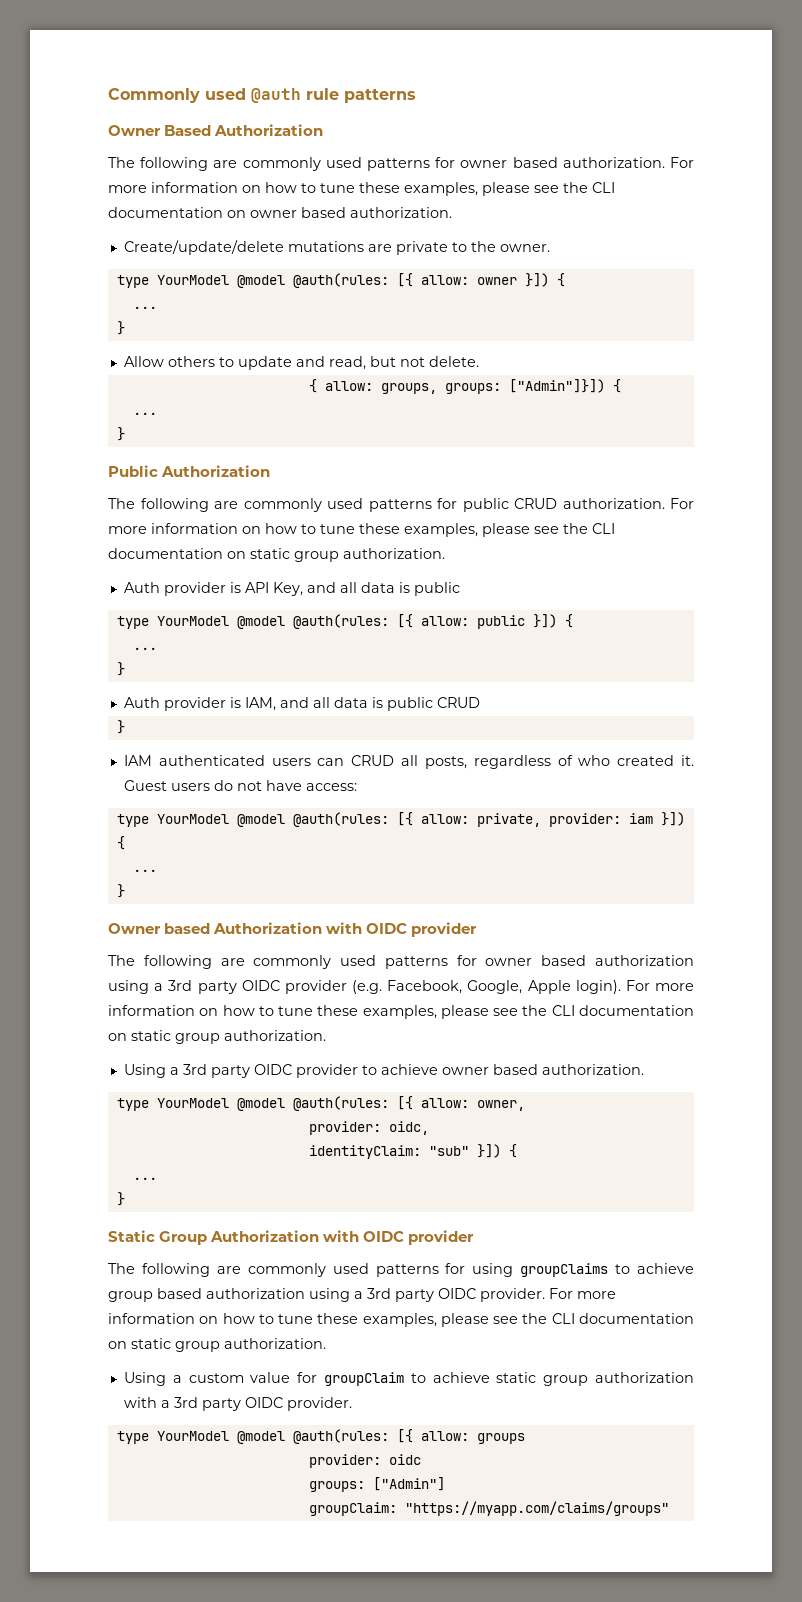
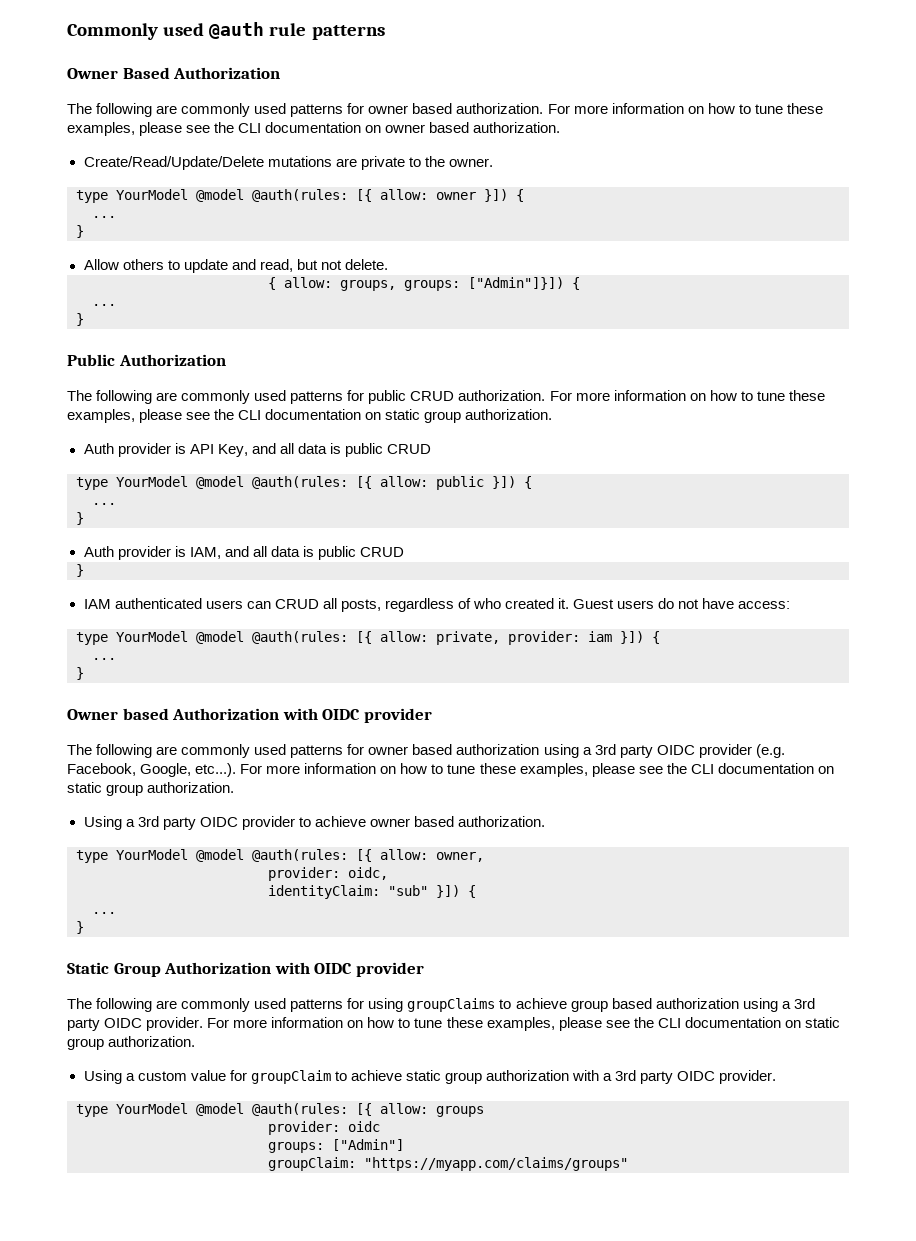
- Create/update/delete mutations are private to the owner.
+ Create/Read/Update/Delete mutations are private to the owner.
- Auth provider is API Key, and all data is public
+ Auth provider is API Key, and all data is public CRUD
- The following are commonly used patterns for owner based authorization using a 3rd party OIDC provider (e.g. Facebook, Google, Apple login). For more information on how to tune these examples, please see the CLI documentation on static group authorization.
+ The following are commonly used patterns for owner based authorization using a 3rd party OIDC provider (e.g. Facebook, Google, etc...). For more information on how to tune these examples, please see the CLI documentation on static group authorization.

